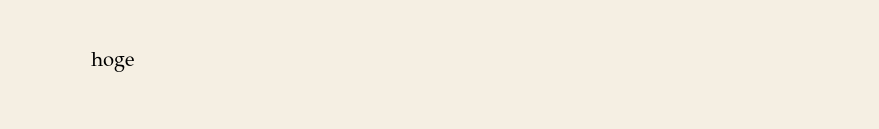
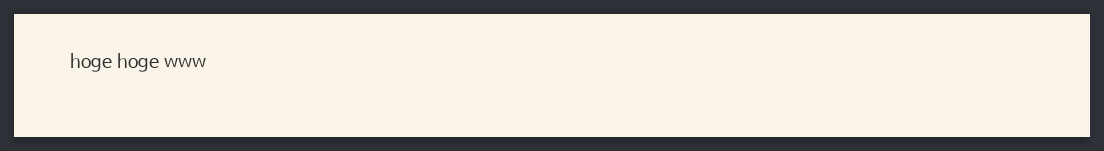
- hoge
+ hoge hoge www

